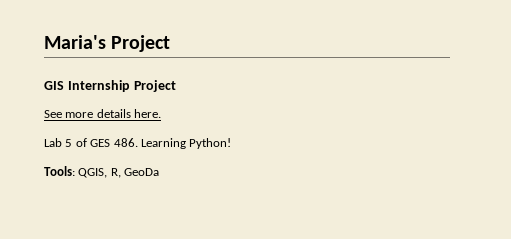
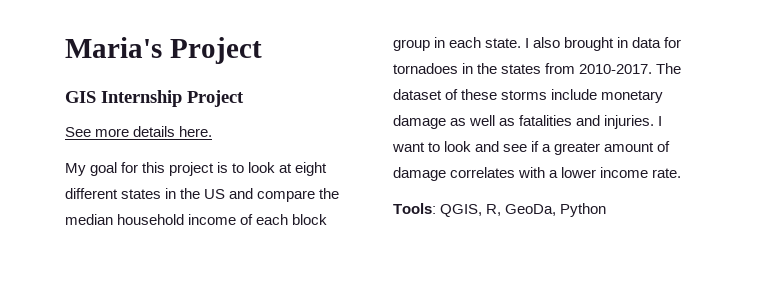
- Lab 5 of GES 486. Learning Python!
+ My goal for this project is to look at eight different states in the US and compare the median household income of each block group in each state. I also brought in data for tornadoes in the states from 2010-2017. The dataset of these storms include monetary damage as well as fatalities and injuries. I want to look and see if a greater amount of damage correlates with a lower income rate.
- Tools: QGIS, R, GeoDa
+ Tools: QGIS, R, GeoDa, Python

